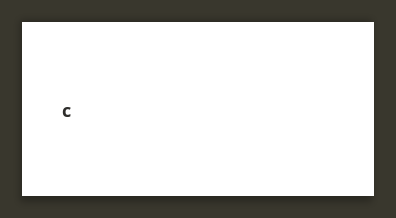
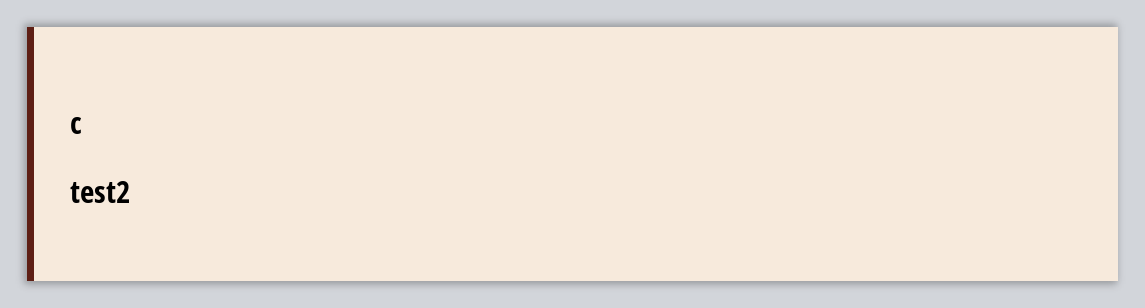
+ test2

